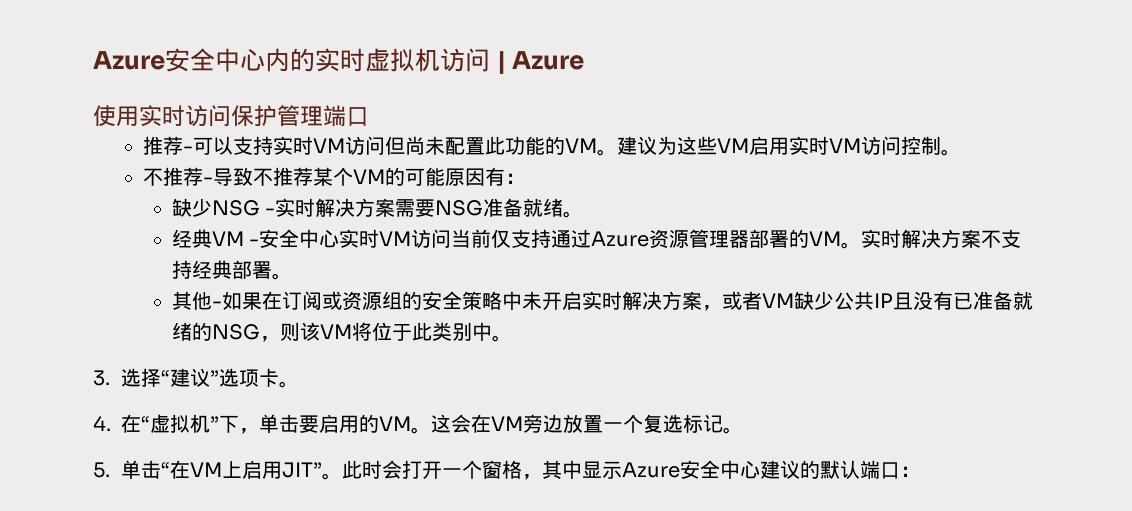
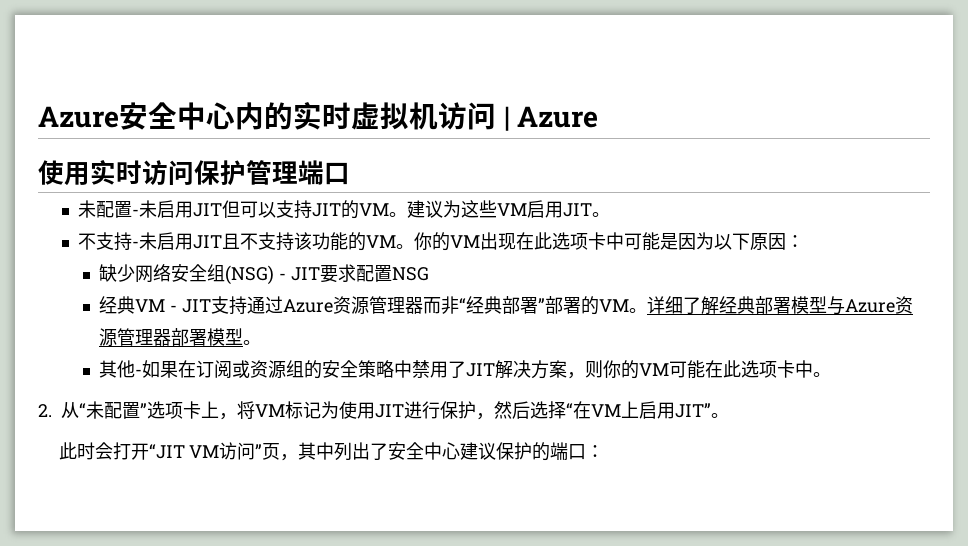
- 推荐-可以支持实时VM访问但尚未配置此功能的VM。
+ 未配置-未启用JIT但可以支持JIT的VM。
- 建议为这些VM启用实时VM访问控制。
- 不推荐-导致不推荐某个VM的可能原因有：
- 缺少NSG -实时解决方案需要NSG准备就绪。
- 经典VM -安全中心实时VM访问当前仅支持通过Azure资源管理器部署的VM。实时解决方案不支持经典部署。
+ 建议为这些VM启用JIT。
+ 不支持-未启用JIT且不支持该功能的VM。你的VM出现在此选项卡中可能是因为以下原因：
+ 缺少网络安全组(NSG) - JIT要求配置NSG
+ 经典VM - JIT支持通过Azure资源管理器而非“经典部署”部署的VM。详细了解经典部署模型与Azure资源管理器部署模型。
- 其他-如果在订阅或资源组的安全策略中未开启实时解决方案，或者VM缺少公共IP且没有已准备就绪的NSG，则该VM将位于此类别中。
- 3.选择“建议”选项卡。
- 4.在“虚拟机”下，单击要启用的VM。这会在VM旁边放置一个复选标记。
- 5.单击“在VM上启用JIT”。此时会打开一个窗格，其中显示Azure安全中心建议的默认端口：
+ 其他-如果在订阅或资源组的安全策略中禁用了JIT解决方案，则你的VM可能在此选项卡中。
+ 2.从“未配置”选项卡上，将VM标记为使用JIT进行保护，然后选择“在VM上启用JIT”。
+ 此时会打开“JIT VM访问”页，其中列出了安全中心建议保护的端口：

